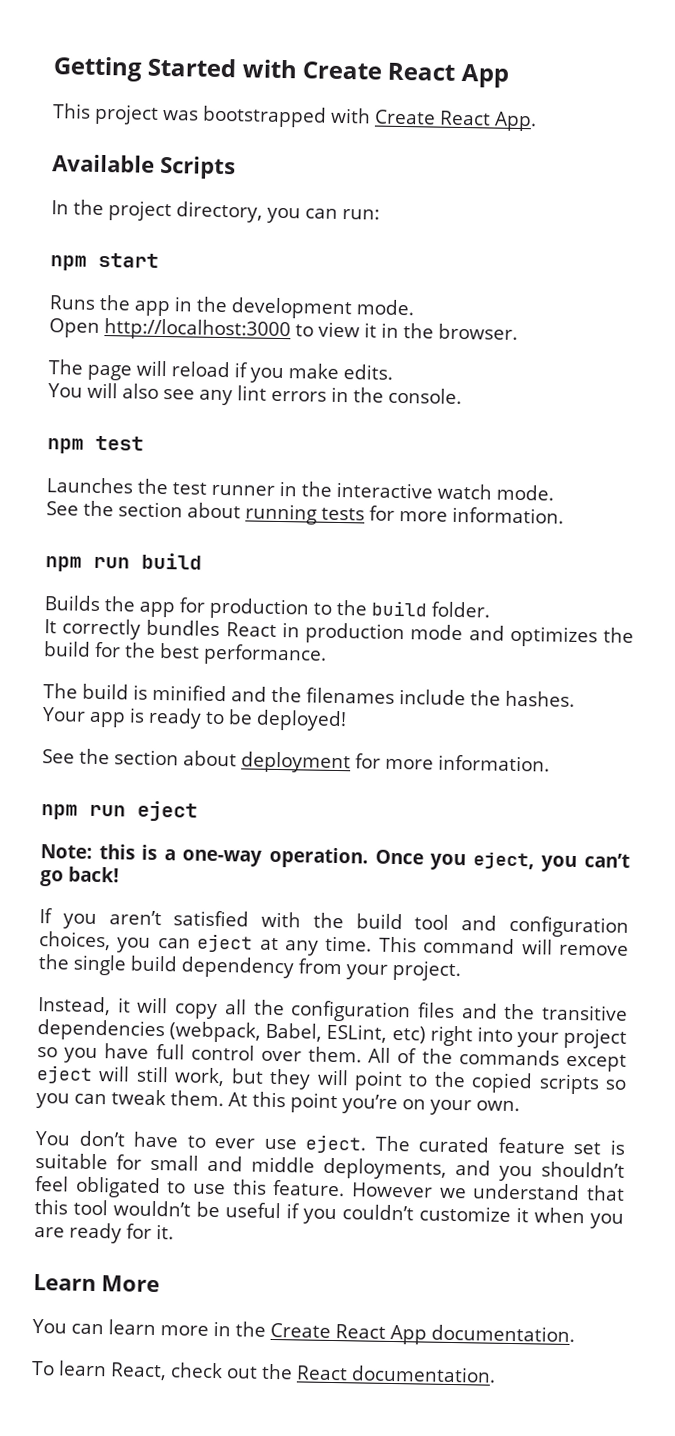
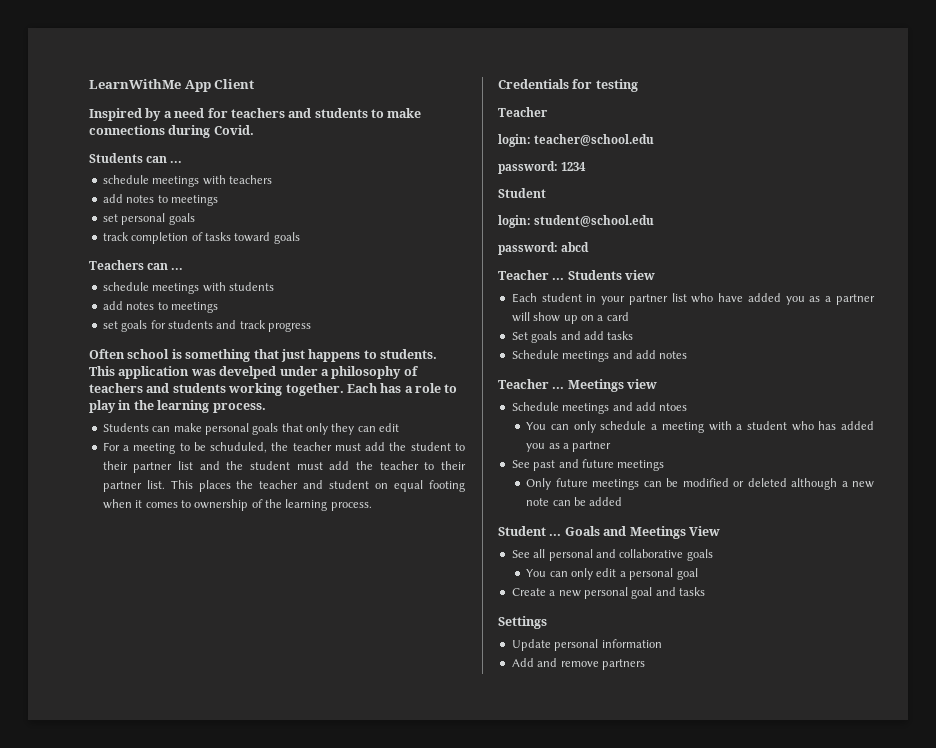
- Getting Started with Create React App
- This project was bootstrapped with Create React App.
- Available Scripts
- In the project directory, you can run:
- npm start
- Runs the app in the development mode.
- Open http://localhost:3000 to view it in the browser.
- The page will reload if you make edits.
- You will also see any lint errors in the console.
- npm test
- Launches the test runner in the interactive watch mode.
- See the section about running tests for more information.
- npm run build
- Builds the app for production to the build folder.
- It correctly bundles React in production mode and optimizes the build for the best performance.
- The build is minified and the filenames include the hashes.
- Your app is ready to be deployed!
- See the section about deployment for more information.
- npm run eject
- Note: this is a one-way operation. Once you eject, you can’t go back!
- If you aren’t satisfied with the build tool and configuration choices, you can eject at any time. This command will remove the single build dependency from your project.
- Instead, it will copy all the configuration files and the transitive dependencies (webpack, Babel, ESLint, etc) right into your project so you have full control over them. All of the commands except eject will still work, but they will point to the copied scripts so you can tweak them. At this point you’re on your own.
- You don’t have to ever use eject. The curated feature set is suitable for small and middle deployments, and you shouldn’t feel obligated to use this feature. However we understand that this tool wouldn’t be useful if you couldn’t customize it when you are ready for it.
- Learn More
- You can learn more in the Create React App documentation.
- To learn React, check out the React documentation.
+ LearnWithMe App Client
+ Inspired by a need for teachers and students to make connections during Covid.
+ Students can ...
+ schedule meetings with teachers
+ add notes to meetings
+ set personal goals
+ track completion of tasks toward goals
+ Teachers can ...
+ schedule meetings with students
+ add notes to meetings
+ set goals for students and track progress
+ Often school is something that just happens to students. This application was develped under a philosophy of teachers and students working together. Each has a role to play in the learning process.
+ Students can make personal goals that only they can edit
+ For a meeting to be schuduled, the teacher must add the student to their partner list and the student must add the teacher to their partner list. This places the teacher and student on equal footing when it comes to ownership of the learning process.
+ Credentials for testing
+ Teacher
+ login: teacher@school.edu
+ password: 1234
+ Student
+ login: student@school.edu
+ password: abcd
+ Teacher ... Students view
+ Each student in your partner list who have added you as a partner will show up on a card
+ Set goals and add tasks
+ Schedule meetings and add notes
+ Teacher ... Meetings view
+ Schedule meetings and add ntoes
+ You can only schedule a meeting with a student who has added you as a partner
+ See past and future meetings
+ Only future meetings can be modified or deleted although a new note can be added
+ Student ... Goals and Meetings View
+ See all personal and collaborative goals
+ You can only edit a personal goal
+ Create a new personal goal and tasks
+ Settings
+ Update personal information
+ Add and remove partners

